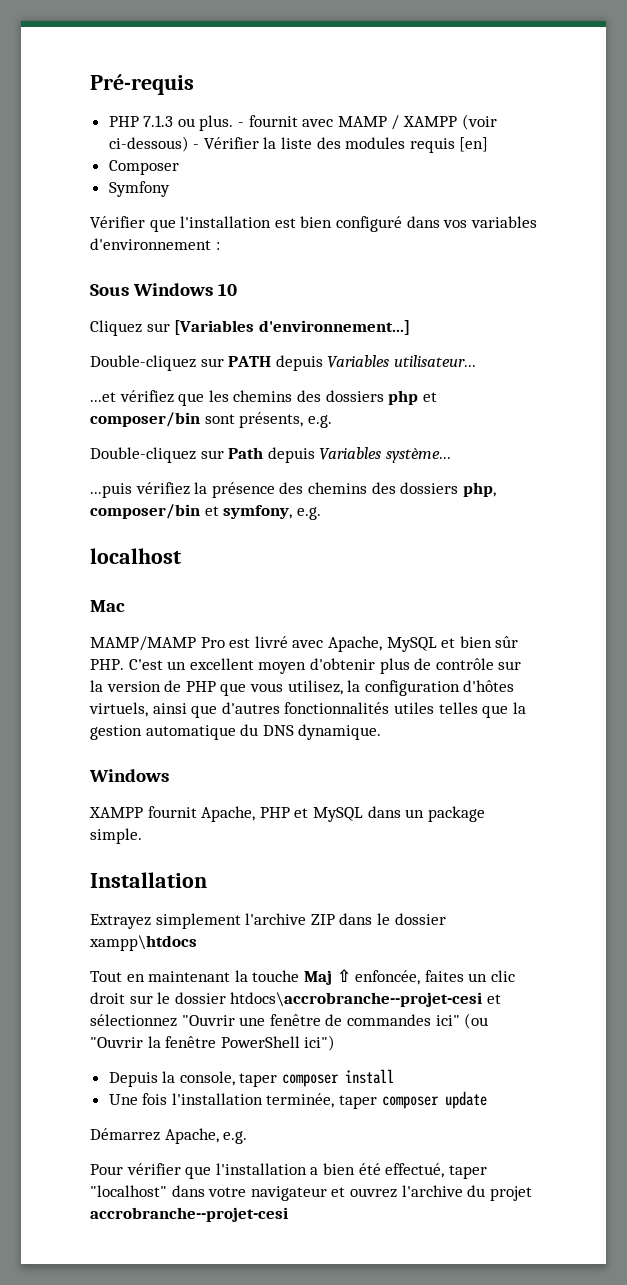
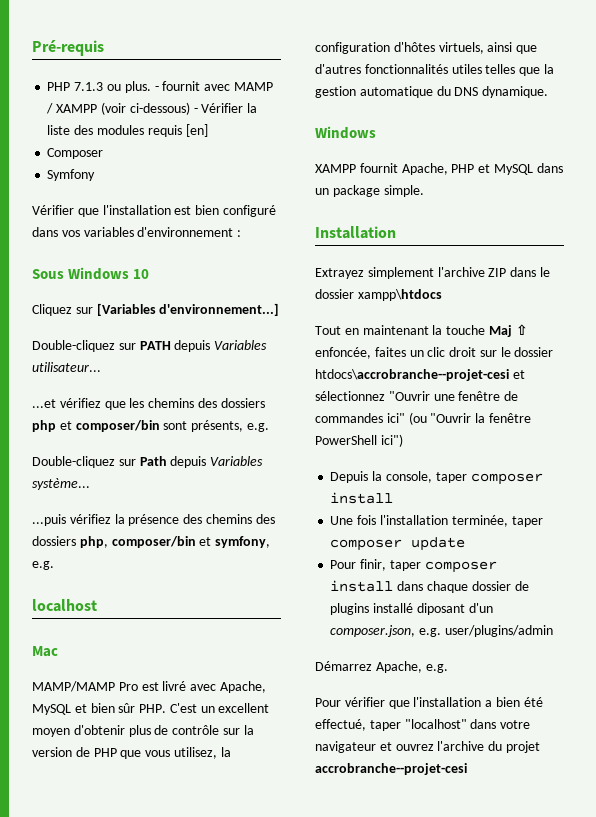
+ Pour finir, taper composer install dans chaque dossier de plugins installé diposant d'un composer.json, e.g. user/plugins/admin

